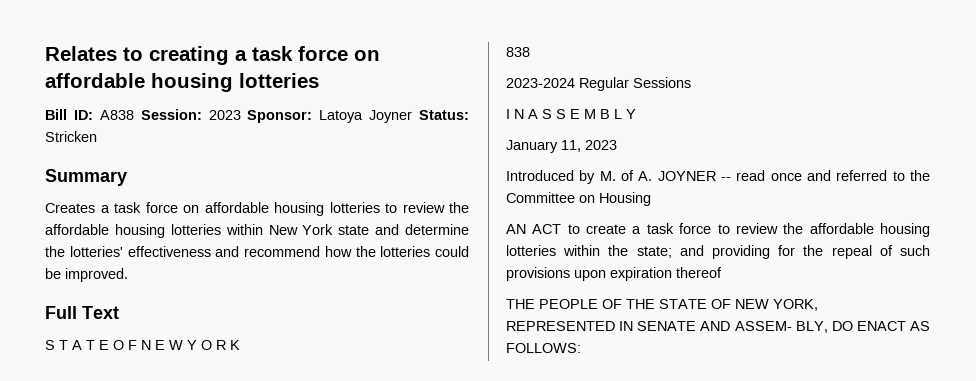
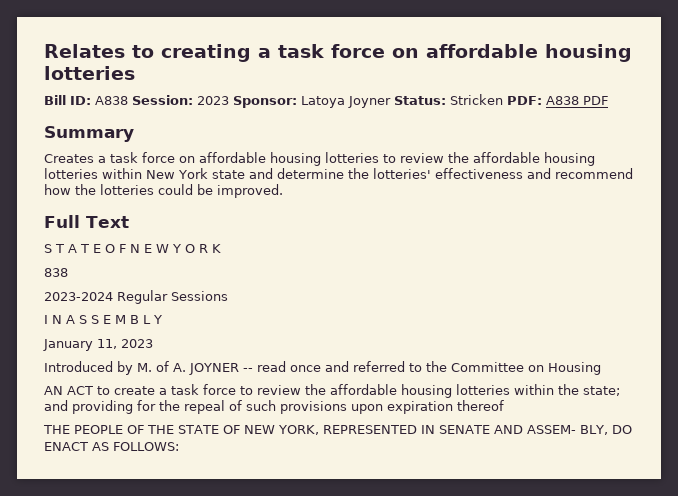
- Bill ID: A838 Session: 2023 Sponsor: Latoya Joyner Status: Stricken
+ Bill ID: A838 Session: 2023 Sponsor: Latoya Joyner Status: Stricken PDF: A838 PDF

